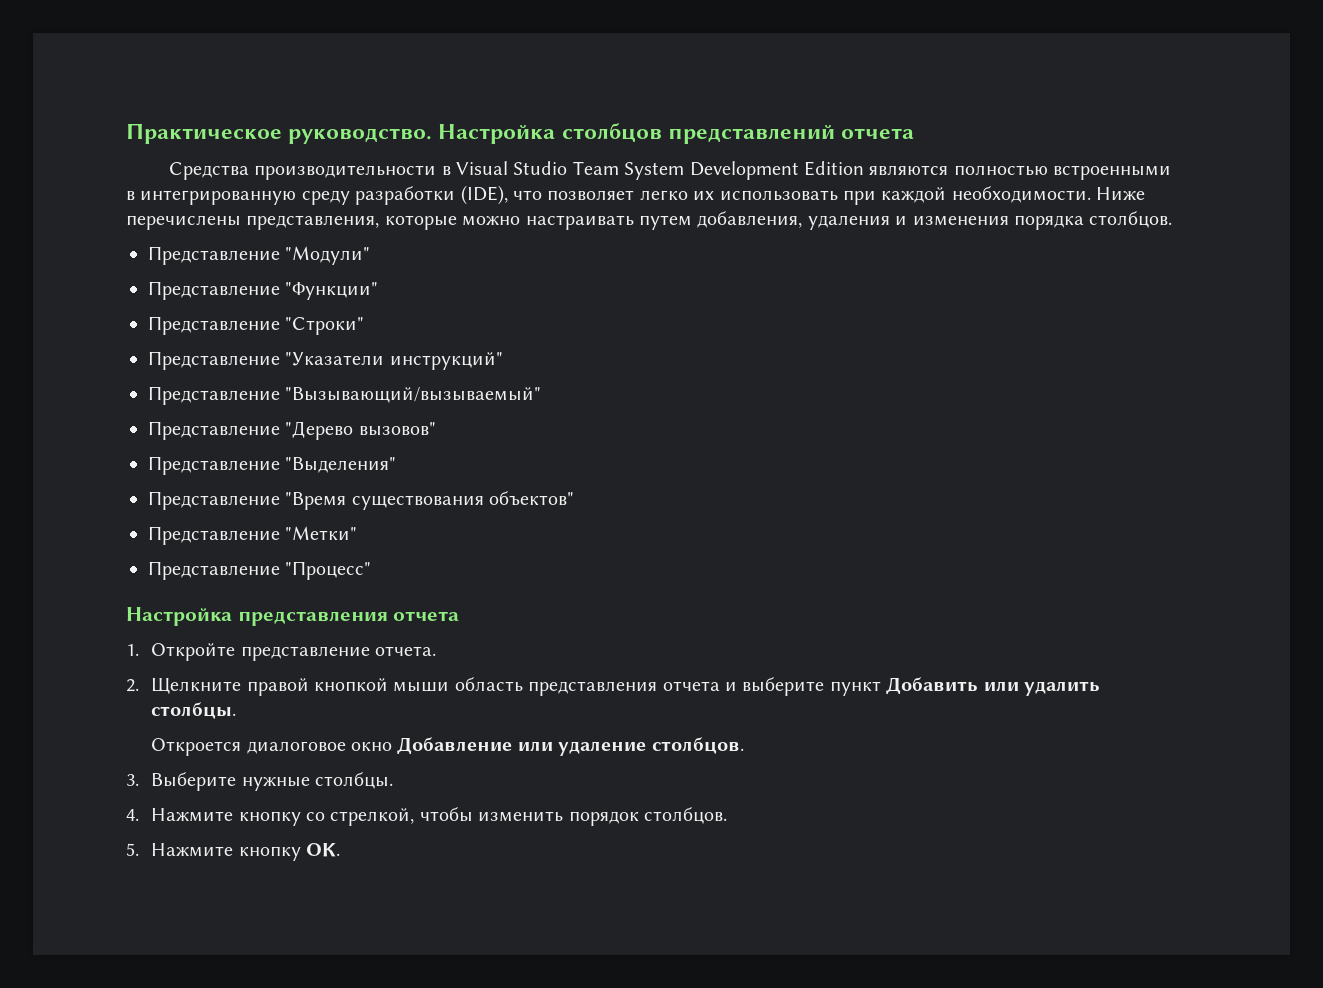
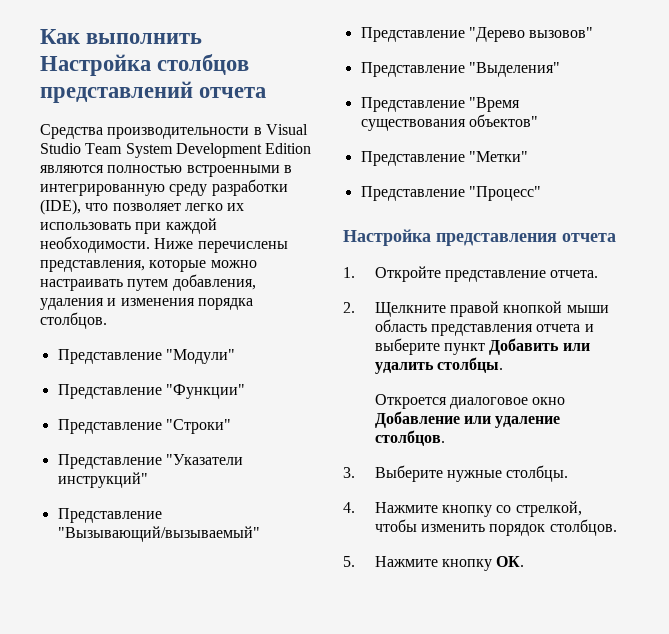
- Практическое руководство. Настройка столбцов представлений отчета
+ Как выполнить Настройка столбцов представлений отчета

